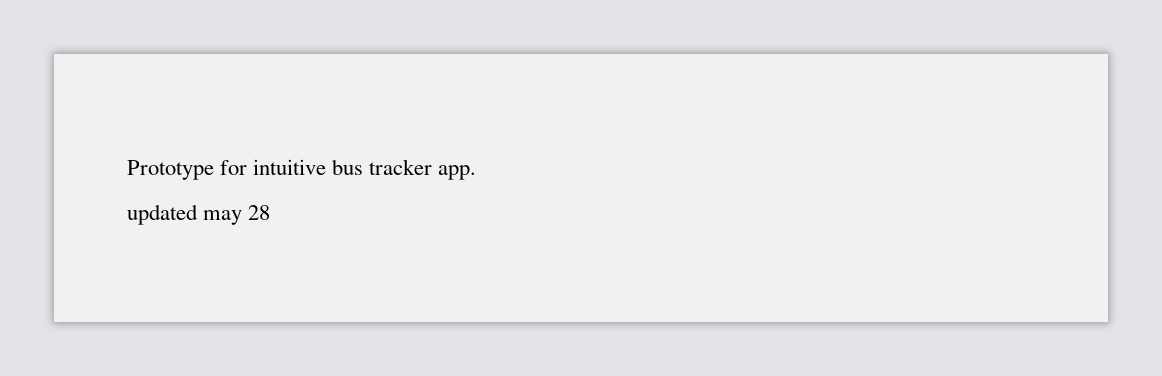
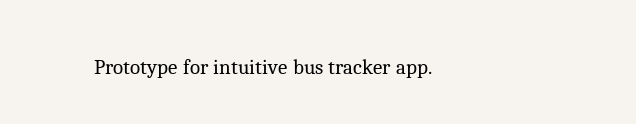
- updated may 28

